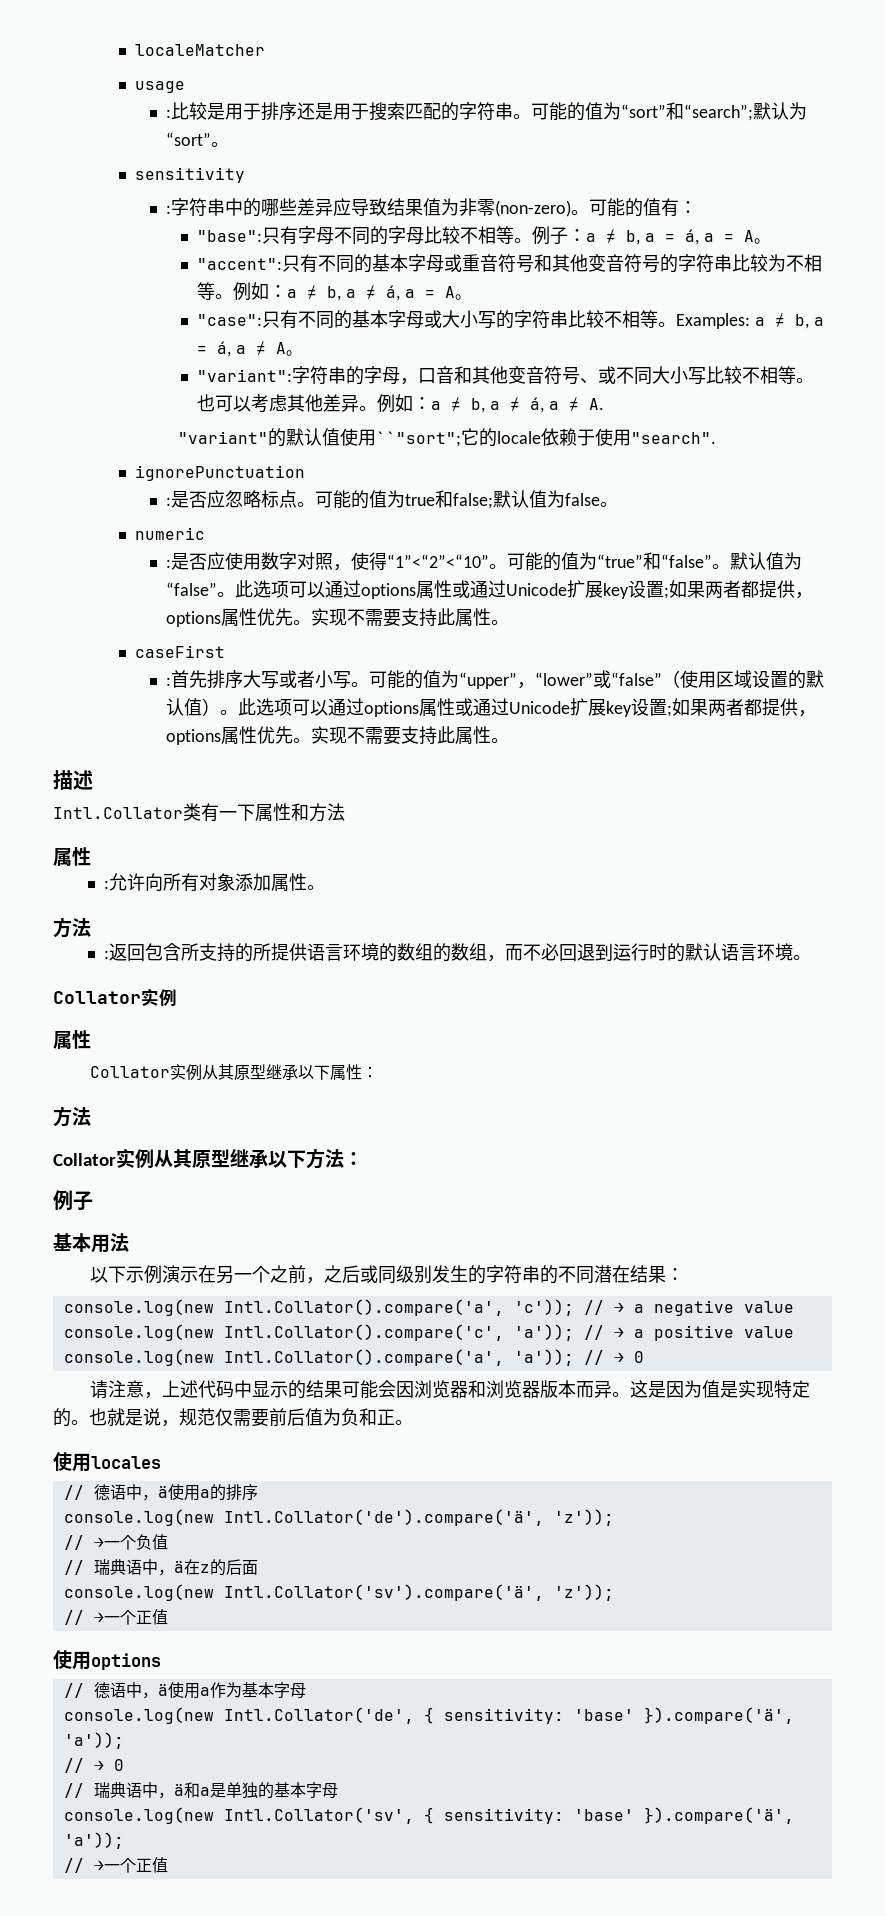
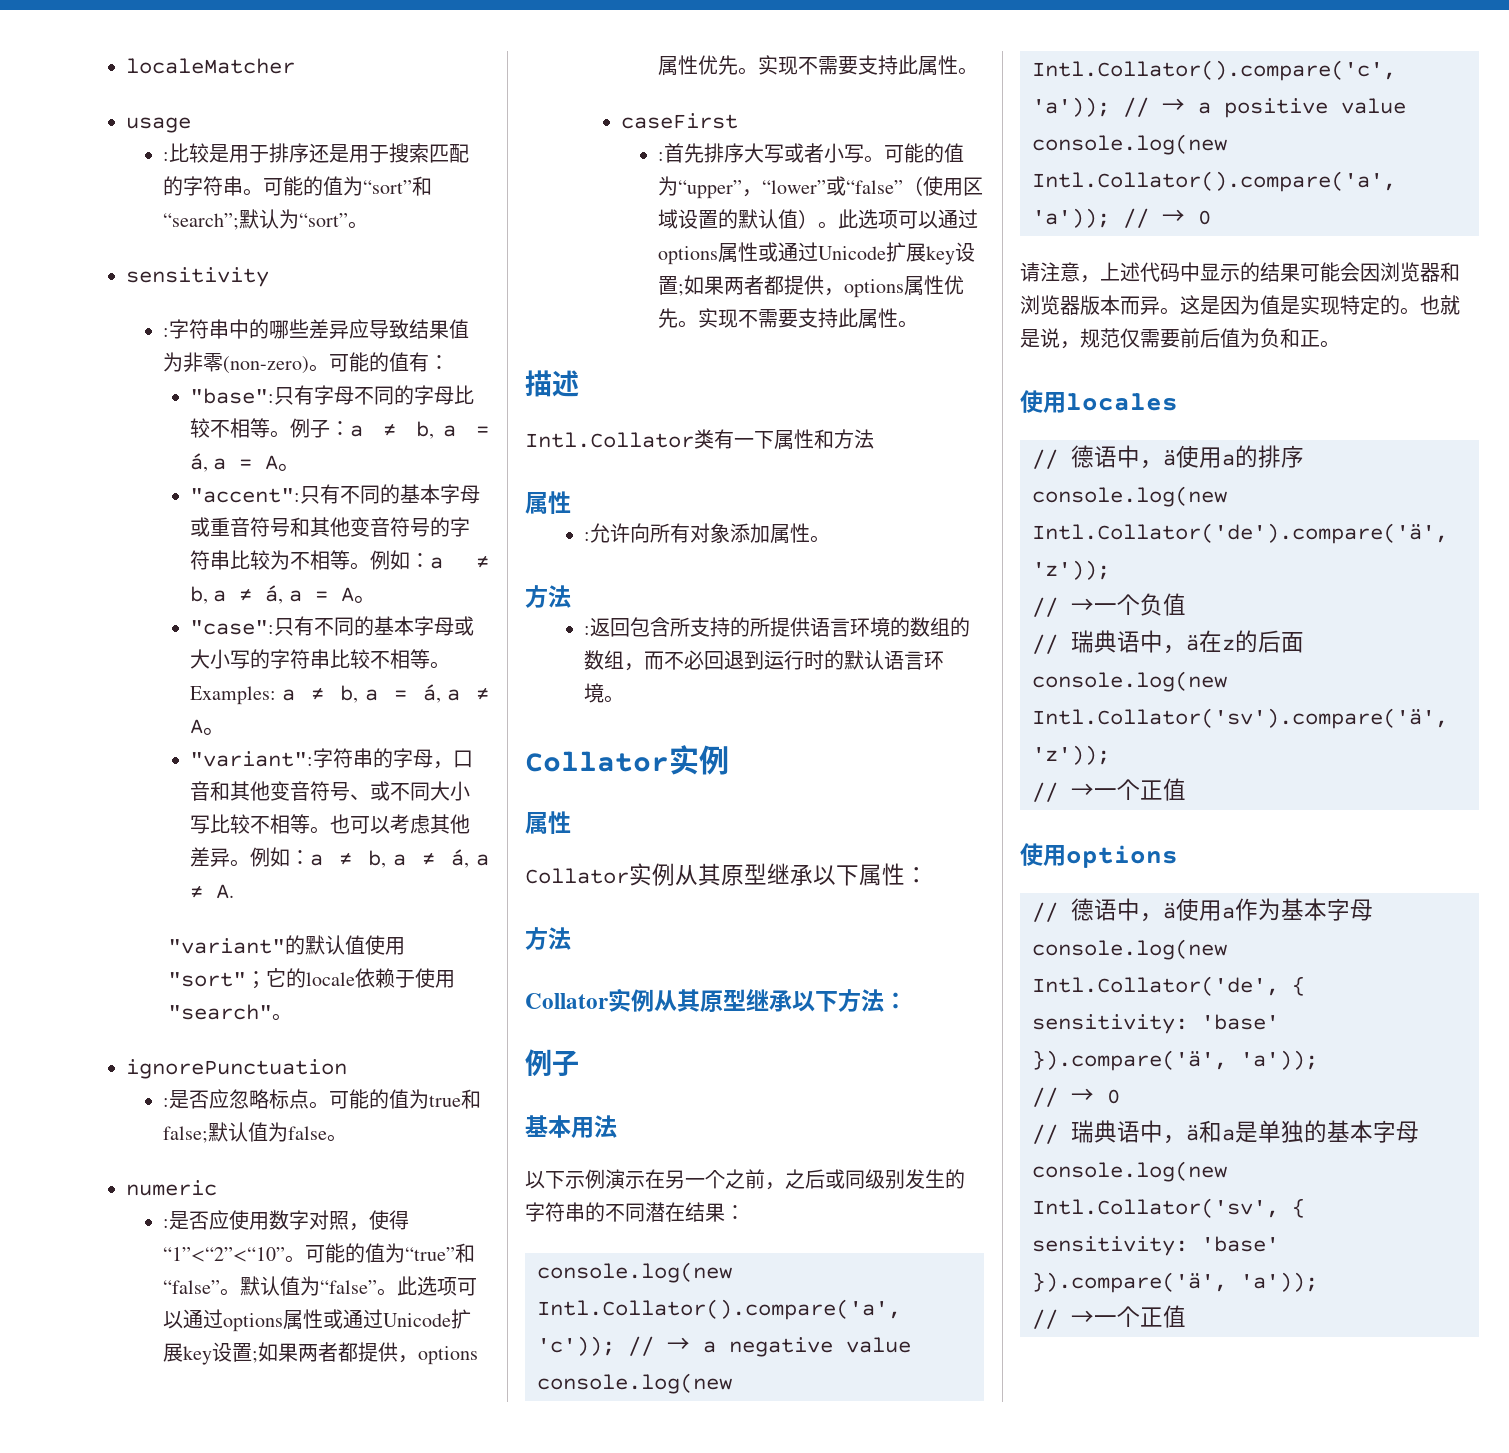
- "variant"的默认值使用``"sort";它的locale依赖于使用"search".
+ "variant"的默认值使用"sort"；它的locale依赖于使用"search"。

